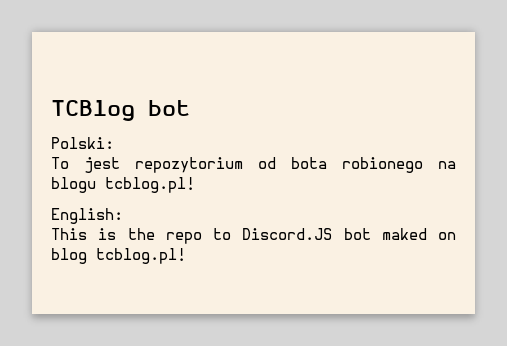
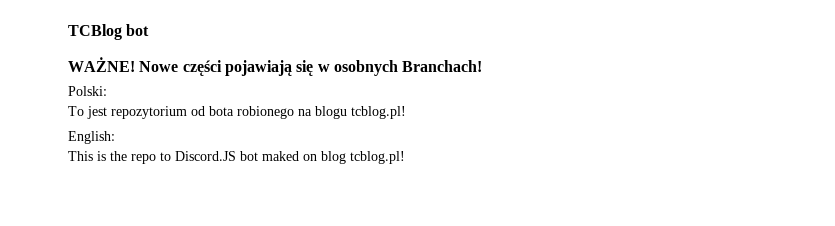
+ WAŻNE! Nowe części pojawiają się w osobnych Branchach!

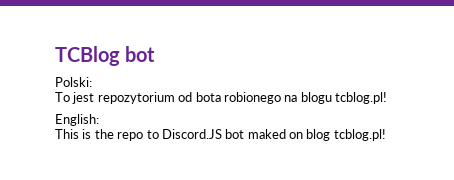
- WAŻNE! Nowe części pojawiają się w osobnych Branchach!

